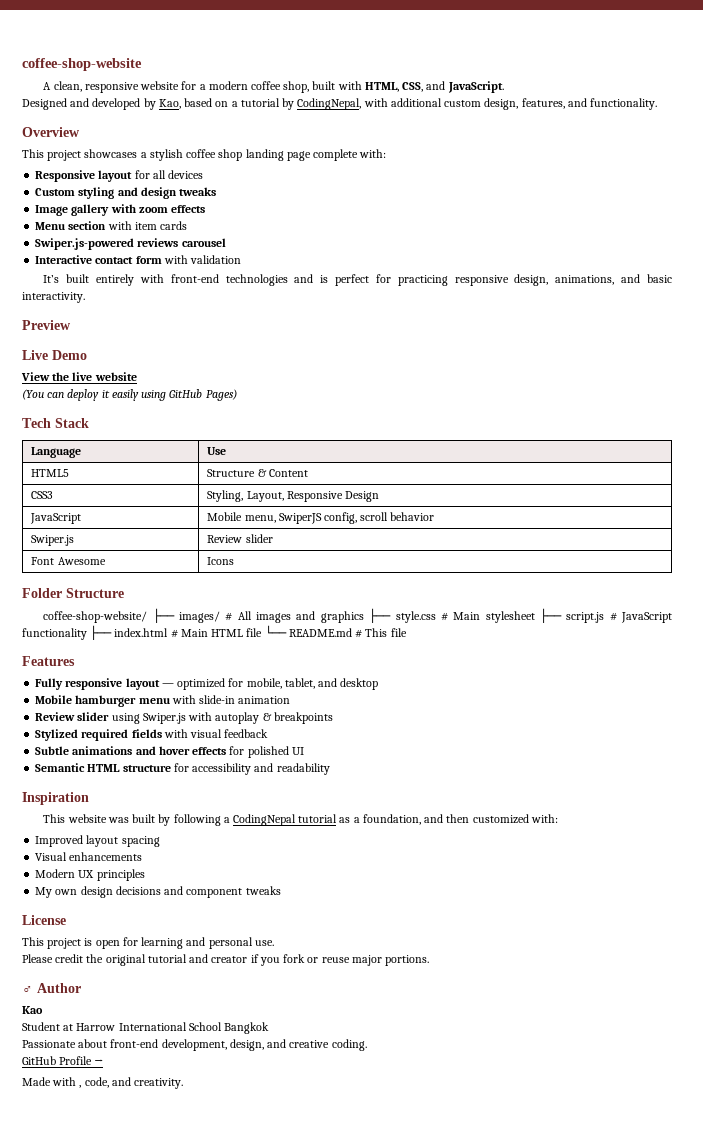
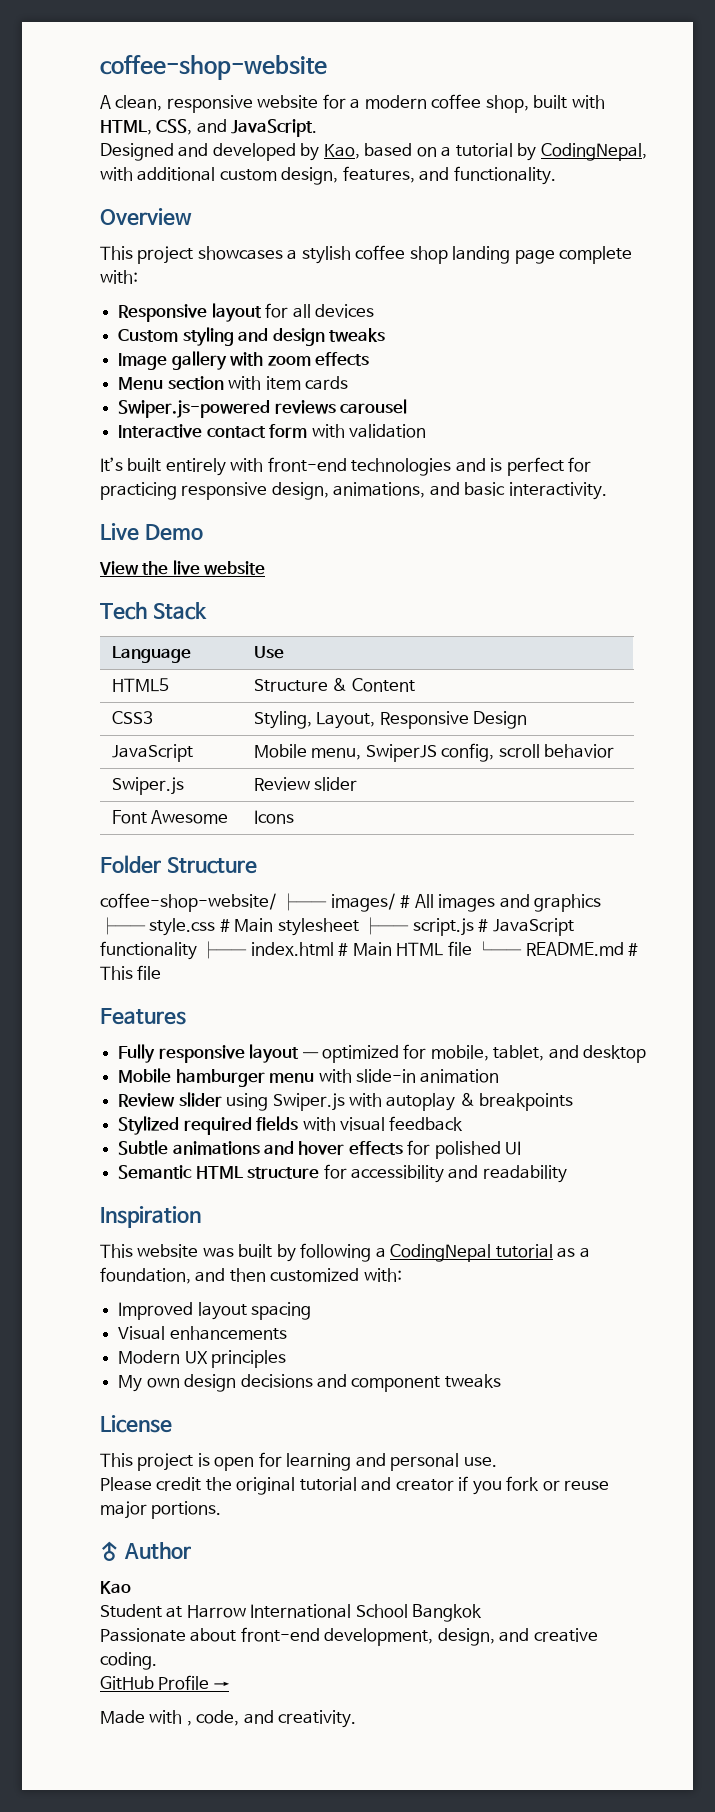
- Preview
- (You can deploy it easily using GitHub Pages)

